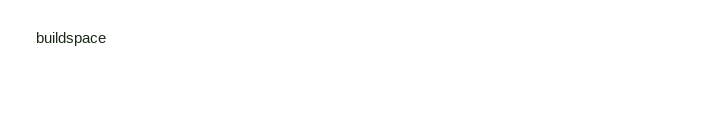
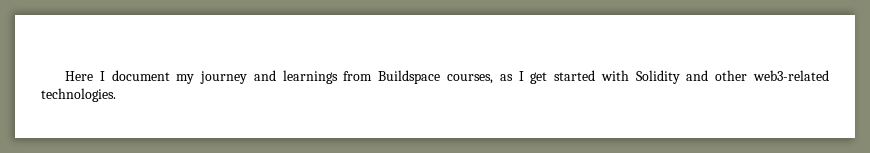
- buildspace
+ Here I document my journey and learnings from Buildspace courses, as I get started with Solidity and other web3-related technologies.

